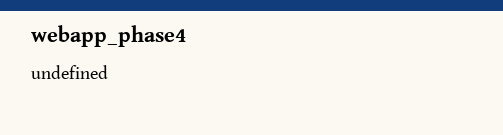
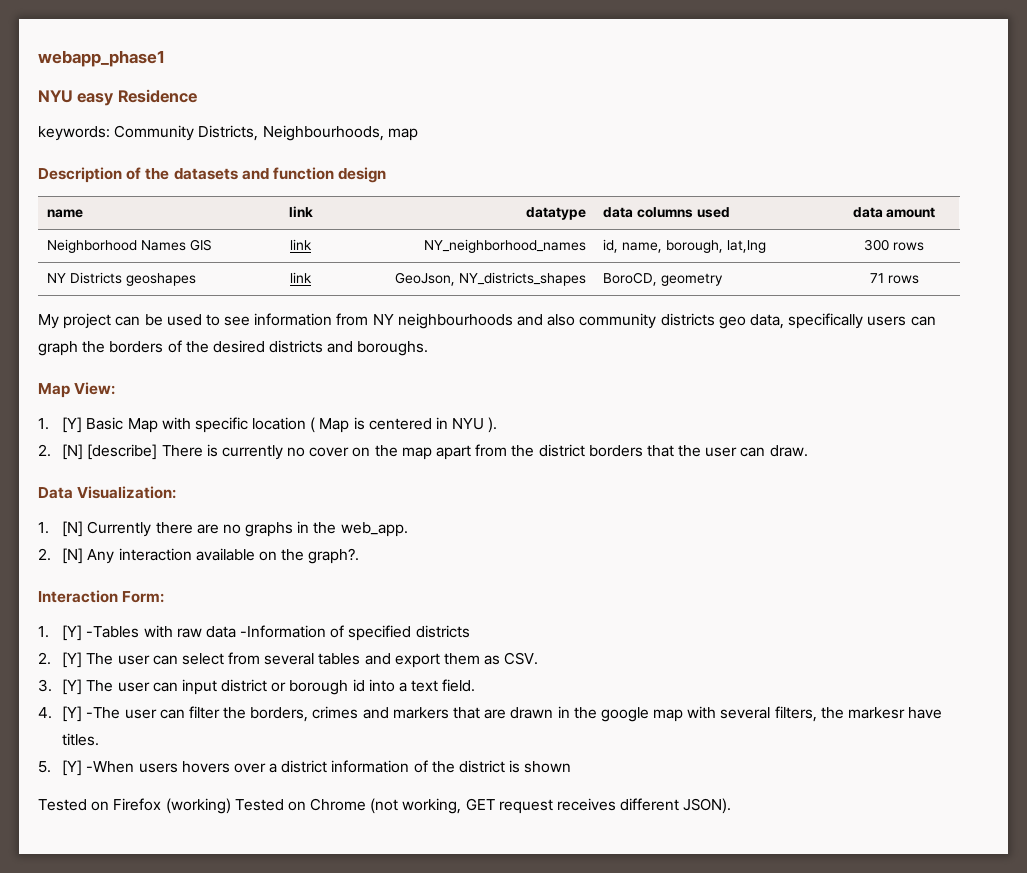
- webapp_phase4
- undefined
+ webapp_phase1
+ NYU easy Residence
+ keywords: Community Districts, Neighbourhoods, map
+ Description of the datasets and function design
+ name | link | datatype | data columns used | data amount
+ Neighborhood Names GIS | link | NY_neighborhood_names | id, name, borough, lat,lng | 300 rows
+ NY Districts geoshapes | link | GeoJson, NY_districts_shapes | BoroCD, geometry | 71 rows
+ My project can be used to see information from NY neighbourhoods and also community districts geo data, specifically users can graph the borders of the desired districts and boroughs.
+ Map View:
+ 1. [Y] Basic Map with specific location ( Map is centered in NYU ).
+ 2. [N] [describe] There is currently no cover on the map apart from the district borders that the user can draw.
+ Data Visualization:
+ 1. [N] Currently there are no graphs in the web_app.
+ 2. [N] Any interaction available on the graph?.
+ Interaction Form:
+ 1. [Y] -Tables with raw data -Information of specified districts
+ 2. [Y] The user can select from several tables and export them as CSV.
+ 3. [Y] The user can input district or borough id into a text field.
+ 4. [Y] -The user can filter the borders, crimes and markers that are drawn in the google map with several filters, the markesr have titles.
+ 5. [Y] -When users hovers over a district information of the district is shown
+ Tested on Firefox (working) Tested on Chrome (not working, GET request receives different JSON).

